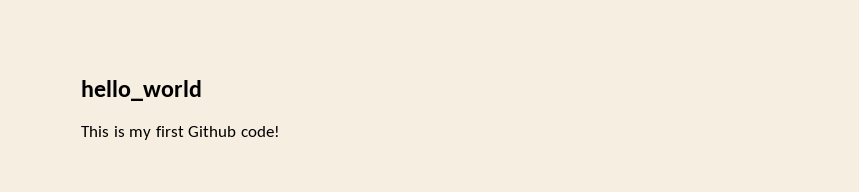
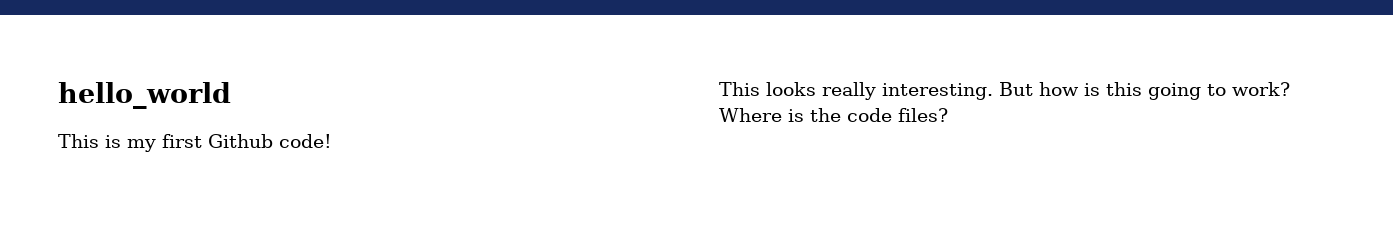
+ This looks really interesting. But how is this going to work? Where is the code files?

